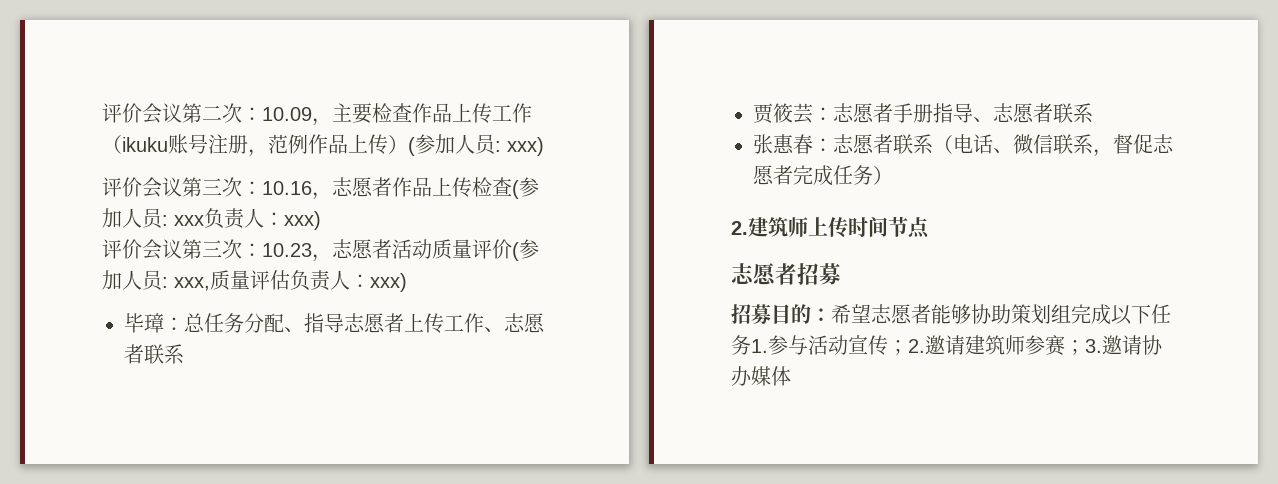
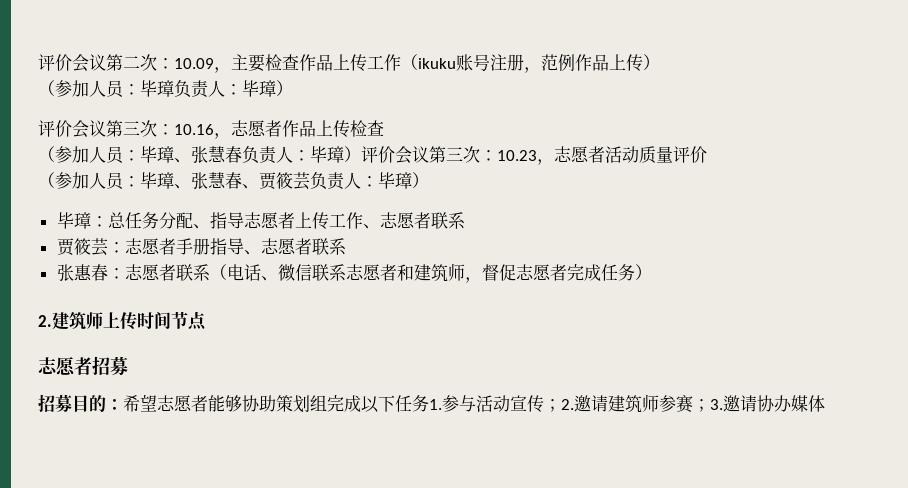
- 评价会议第二次：10.09，主要检查作品上传工作（ikuku账号注册，范例作品上传）(参加人员: xxx)
+ 评价会议第二次：10.09，主要检查作品上传工作（ikuku账号注册，范例作品上传）
+ （参加人员：毕璋负责人：毕璋）
- 评价会议第三次：10.16，志愿者作品上传检查(参加人员: xxx负责人：xxx)
- 评价会议第三次：10.23，志愿者活动质量评价(参加人员: xxx,质量评估负责人：xxx)
+ 评价会议第三次：10.16，志愿者作品上传检查
+ （参加人员：毕璋、张慧春负责人：毕璋）评价会议第三次：10.23，志愿者活动质量评价
+ （参加人员：毕璋、张慧春、贾筱芸负责人：毕璋）
- 张惠春：志愿者联系（电话、微信联系，督促志愿者完成任务）
+ 张惠春：志愿者联系（电话、微信联系志愿者和建筑师，督促志愿者完成任务）

